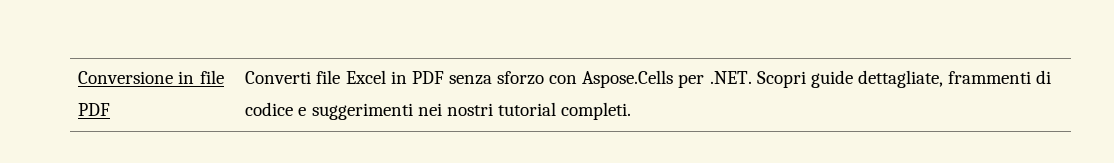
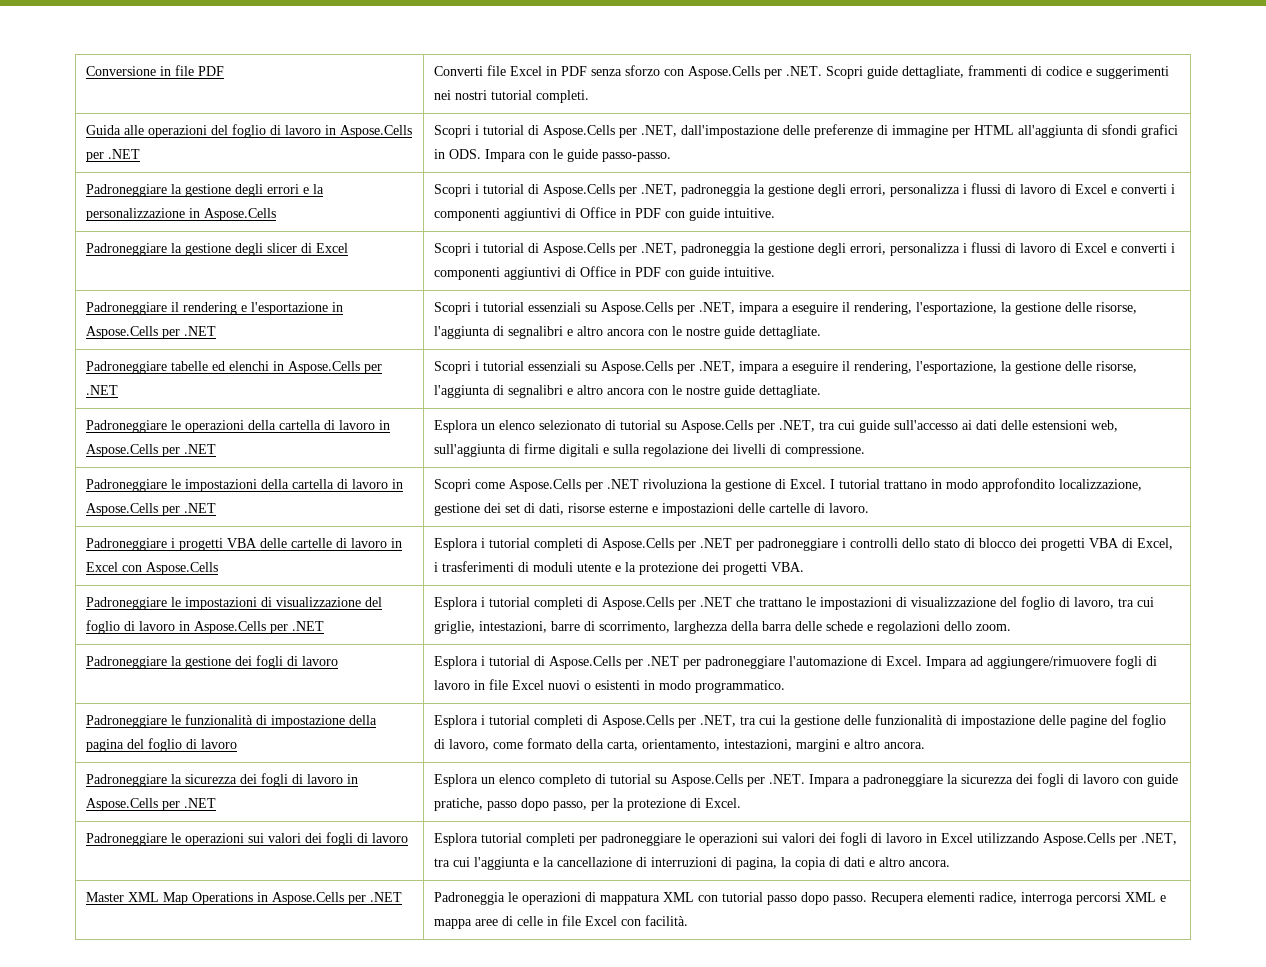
+ Guida alle operazioni del foglio di lavoro in Aspose.Cells per .NET | Scopri i tutorial di Aspose.Cells per .NET, dall'impostazione delle preferenze di immagine per HTML all'aggiunta di sfondi grafici in ODS. Impara con le guide passo-passo.
+ Padroneggiare la gestione degli errori e la personalizzazione in Aspose.Cells | Scopri i tutorial di Aspose.Cells per .NET, padroneggia la gestione degli errori, personalizza i flussi di lavoro di Excel e converti i componenti aggiuntivi di Office in PDF con guide intuitive.
+ Padroneggiare la gestione degli slicer di Excel | Scopri i tutorial di Aspose.Cells per .NET, padroneggia la gestione degli errori, personalizza i flussi di lavoro di Excel e converti i componenti aggiuntivi di Office in PDF con guide intuitive.
+ Padroneggiare il rendering e l'esportazione in Aspose.Cells per .NET | Scopri i tutorial essenziali su Aspose.Cells per .NET, impara a eseguire il rendering, l'esportazione, la gestione delle risorse, l'aggiunta di segnalibri e altro ancora con le nostre guide dettagliate.
+ Padroneggiare tabelle ed elenchi in Aspose.Cells per .NET | Scopri i tutorial essenziali su Aspose.Cells per .NET, impara a eseguire il rendering, l'esportazione, la gestione delle risorse, l'aggiunta di segnalibri e altro ancora con le nostre guide dettagliate.
+ Padroneggiare le operazioni della cartella di lavoro in Aspose.Cells per .NET | Esplora un elenco selezionato di tutorial su Aspose.Cells per .NET, tra cui guide sull'accesso ai dati delle estensioni web, sull'aggiunta di firme digitali e sulla regolazione dei livelli di compressione.
+ Padroneggiare le impostazioni della cartella di lavoro in Aspose.Cells per .NET | Scopri come Aspose.Cells per .NET rivoluziona la gestione di Excel. I tutorial trattano in modo approfondito localizzazione, gestione dei set di dati, risorse esterne e impostazioni delle cartelle di lavoro.
+ Padroneggiare i progetti VBA delle cartelle di lavoro in Excel con Aspose.Cells | Esplora i tutorial completi di Aspose.Cells per .NET per padroneggiare i controlli dello stato di blocco dei progetti VBA di Excel, i trasferimenti di moduli utente e la protezione dei progetti VBA.
+ Padroneggiare le impostazioni di visualizzazione del foglio di lavoro in Aspose.Cells per .NET | Esplora i tutorial completi di Aspose.Cells per .NET che trattano le impostazioni di visualizzazione del foglio di lavoro, tra cui griglie, intestazioni, barre di scorrimento, larghezza della barra delle schede e regolazioni dello zoom.
+ Padroneggiare la gestione dei fogli di lavoro | Esplora i tutorial di Aspose.Cells per .NET per padroneggiare l'automazione di Excel. Impara ad aggiungere/rimuovere fogli di lavoro in file Excel nuovi o esistenti in modo programmatico.
+ Padroneggiare le funzionalità di impostazione della pagina del foglio di lavoro | Esplora i tutorial completi di Aspose.Cells per .NET, tra cui la gestione delle funzionalità di impostazione delle pagine del foglio di lavoro, come formato della carta, orientamento, intestazioni, margini e altro ancora.
+ Padroneggiare la sicurezza dei fogli di lavoro in Aspose.Cells per .NET | Esplora un elenco completo di tutorial su Aspose.Cells per .NET. Impara a padroneggiare la sicurezza dei fogli di lavoro con guide pratiche, passo dopo passo, per la protezione di Excel.
+ Padroneggiare le operazioni sui valori dei fogli di lavoro | Esplora tutorial completi per padroneggiare le operazioni sui valori dei fogli di lavoro in Excel utilizzando Aspose.Cells per .NET, tra cui l'aggiunta e la cancellazione di interruzioni di pagina, la copia di dati e altro ancora.
+ Master XML Map Operations in Aspose.Cells per .NET | Padroneggia le operazioni di mappatura XML con tutorial passo dopo passo. Recupera elementi radice, interroga percorsi XML e mappa aree di celle in file Excel con facilità.

